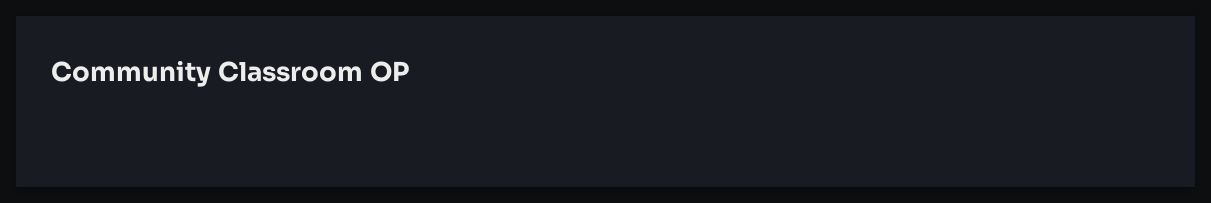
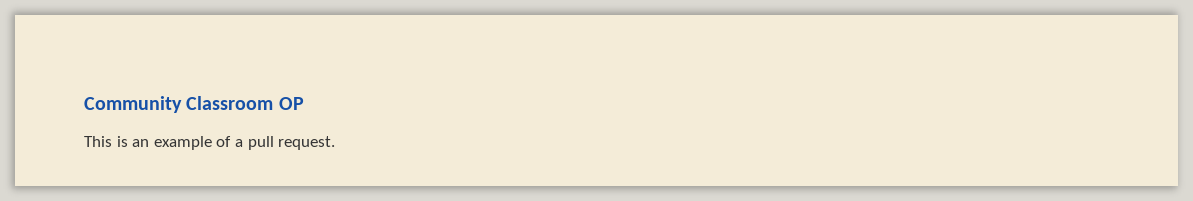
+ This is an example of a pull request.

